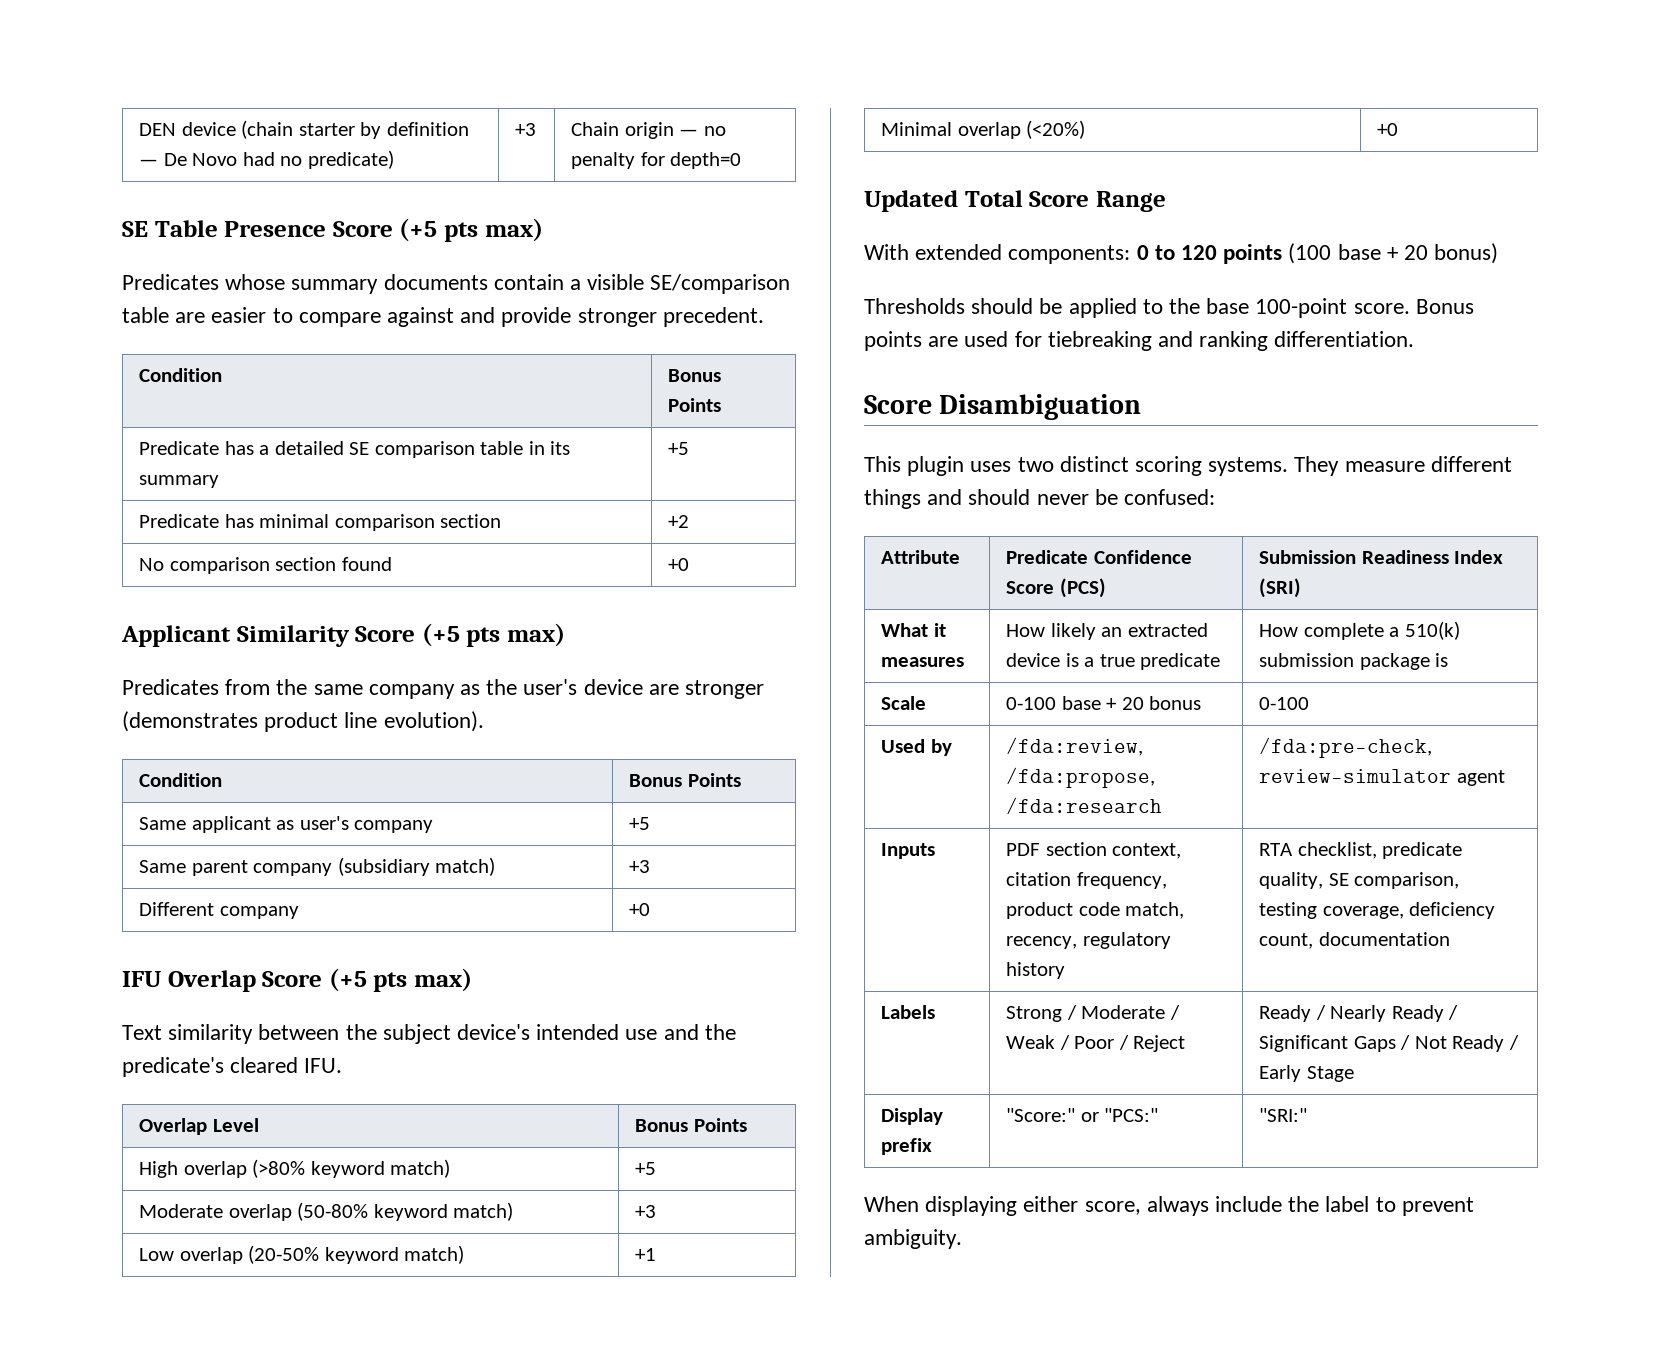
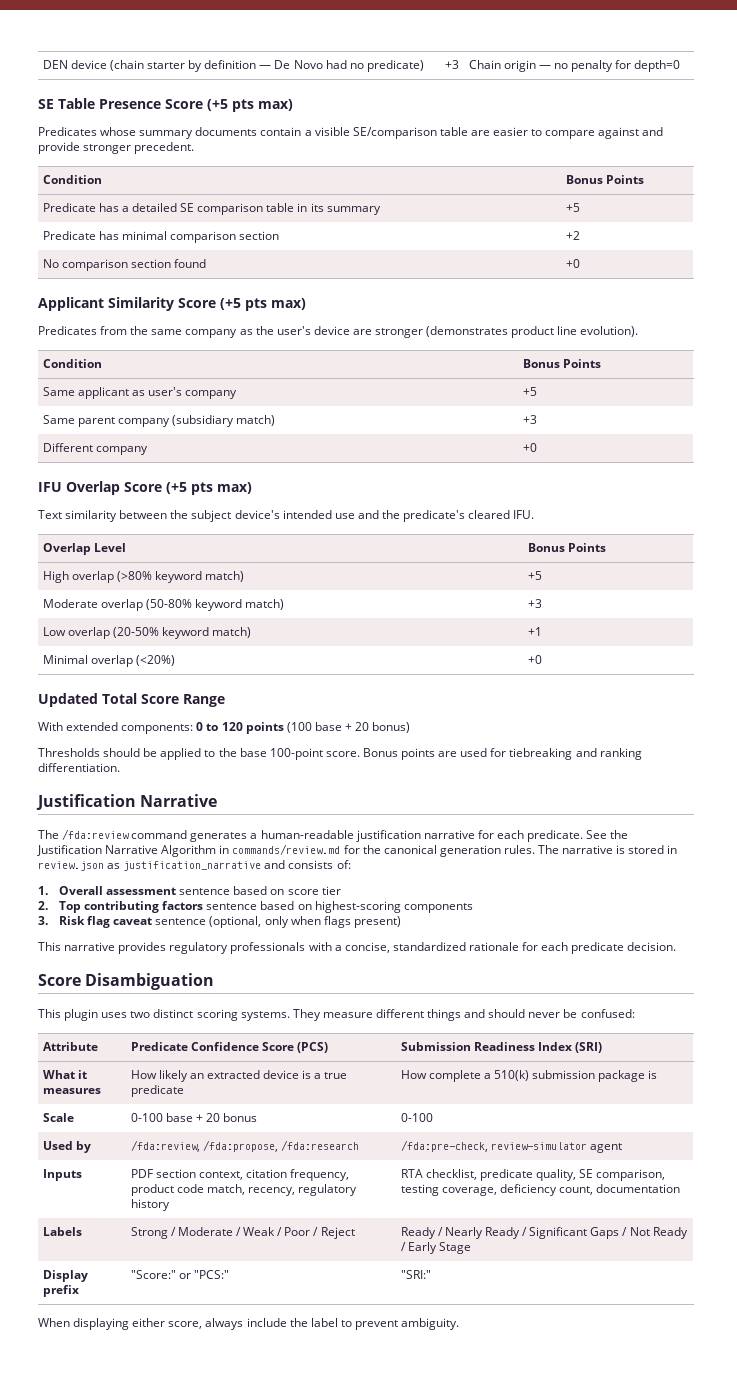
  Bonus points are used for tiebreaking and ranking differentiation.
+ Justification Narrative
+ The /fda:review command generates a human-readable justification narrative for each predicate. See the Justification Narrative Algorithm in commands/review.md for the canonical generation rules. The narrative is stored in review.json as justification_narrative and consists of:
+ 1. Overall assessment sentence based on score tier
+ 2. Top contributing factors sentence based on highest-scoring components
+ 3. Risk flag caveat sentence (optional, only when flags present)
+ This narrative provides regulatory professionals with a concise, standardized rationale for each predicate decision.

